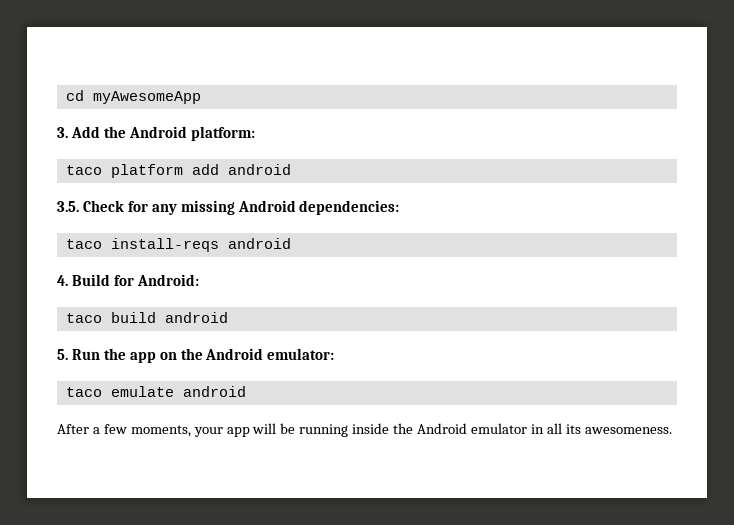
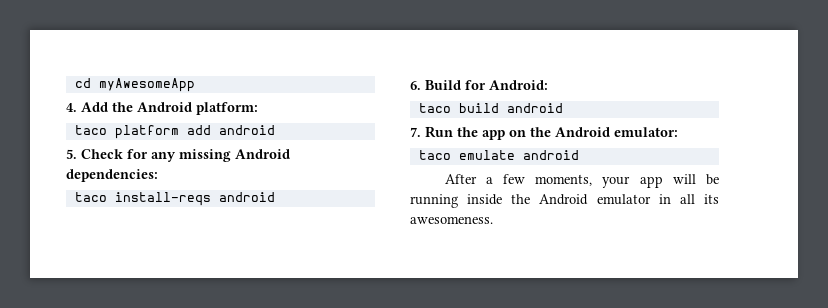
- 3. Add the Android platform:
+ 4. Add the Android platform:
- 3.5. Check for any missing Android dependencies:
+ 5. Check for any missing Android dependencies:
- 4. Build for Android:
+ 6. Build for Android:
- 5. Run the app on the Android emulator:
+ 7. Run the app on the Android emulator:

